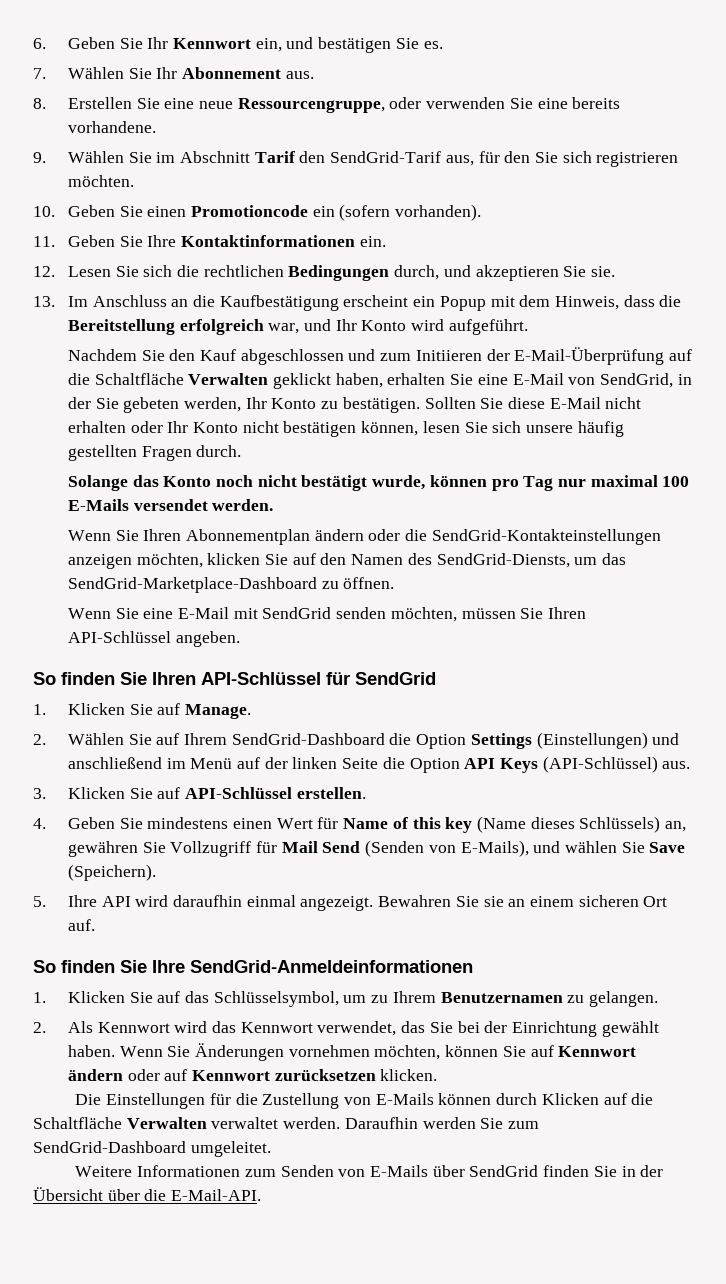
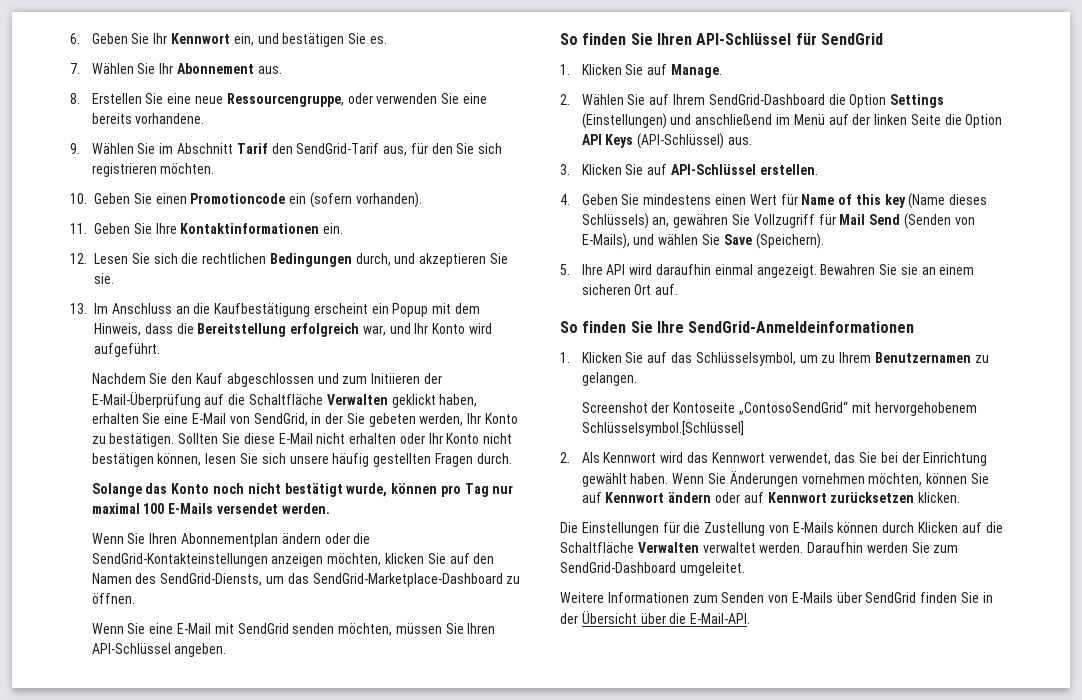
+ Screenshot der Kontoseite „ContosoSendGrid“ mit hervorgehobenem Schlüsselsymbol.[Schlüssel]

